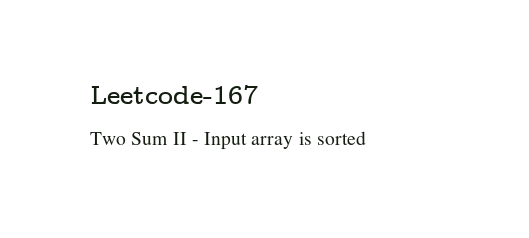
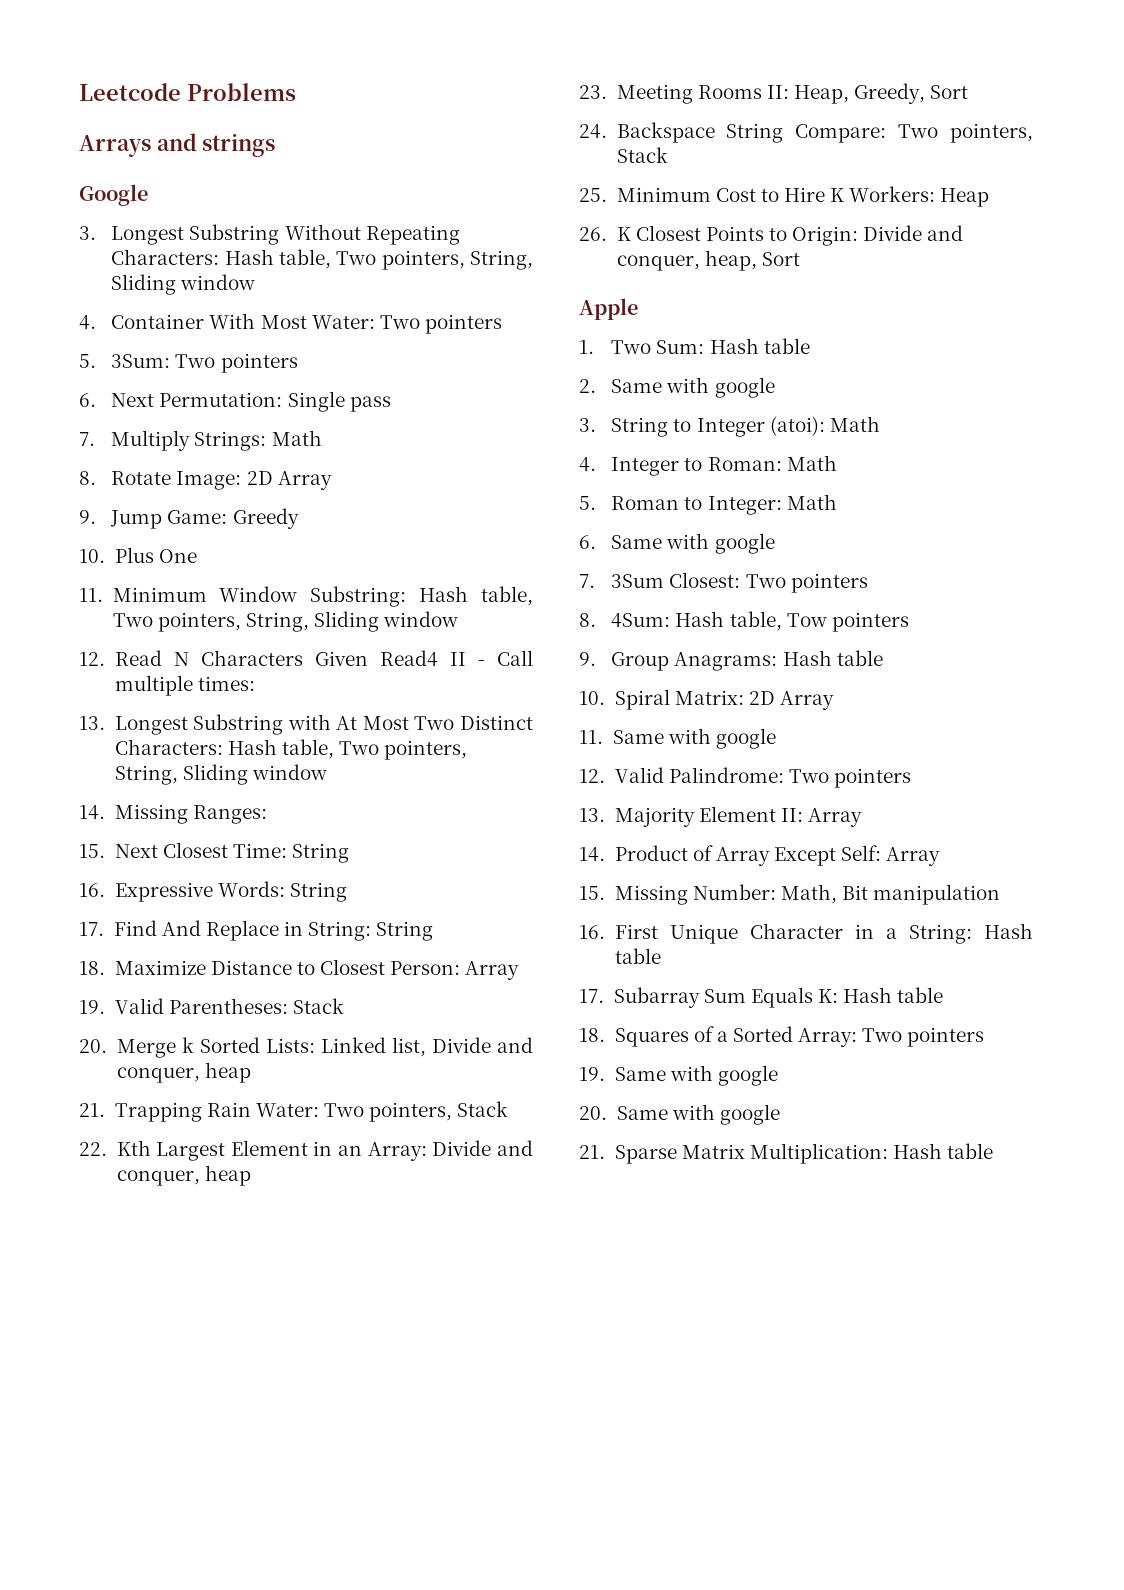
- Leetcode-167
- Two Sum II - Input array is sorted
+ Leetcode Problems
+ Arrays and strings
+ Google
+ 3. Longest Substring Without Repeating Characters: Hash table, Two pointers, String, Sliding window
+ 4. Container With Most Water: Two pointers
+ 5. 3Sum: Two pointers
+ 6. Next Permutation: Single pass
+ 7. Multiply Strings: Math
+ 8. Rotate Image: 2D Array
+ 9. Jump Game: Greedy
+ 10. Plus One
+ 11. Minimum Window Substring: Hash table, Two pointers, String, Sliding window
+ 12. Read N Characters Given Read4 II - Call multiple times:
+ 13. Longest Substring with At Most Two Distinct Characters: Hash table, Two pointers, String, Sliding window
+ 14. Missing Ranges:
+ 15. Next Closest Time: String
+ 16. Expressive Words: String
+ 17. Find And Replace in String: String
+ 18. Maximize Distance to Closest Person: Array
+ 19. Valid Parentheses: Stack
+ 20. Merge k Sorted Lists: Linked list, Divide and conquer, heap
+ 21. Trapping Rain Water: Two pointers, Stack
+ 22. Kth Largest Element in an Array: Divide and conquer, heap
+ 23. Meeting Rooms II: Heap, Greedy, Sort
+ 24. Backspace String Compare: Two pointers, Stack
+ 25. Minimum Cost to Hire K Workers: Heap
+ 26. K Closest Points to Origin: Divide and conquer, heap, Sort
+ Apple
+ 1. Two Sum: Hash table
+ 2. Same with google
+ 3. String to Integer (atoi): Math
+ 4. Integer to Roman: Math
+ 5. Roman to Integer: Math
+ 6. Same with google
+ 7. 3Sum Closest: Two pointers
+ 8. 4Sum: Hash table, Tow pointers
+ 9. Group Anagrams: Hash table
+ 10. Spiral Matrix: 2D Array
+ 11. Same with google
+ 12. Valid Palindrome: Two pointers
+ 13. Majority Element II: Array
+ 14. Product of Array Except Self: Array
+ 15. Missing Number: Math, Bit manipulation
+ 16. First Unique Character in a String: Hash table
+ 17. Subarray Sum Equals K: Hash table
+ 18. Squares of a Sorted Array: Two pointers
+ 19. Same with google
+ 20. Same with google
+ 21. Sparse Matrix Multiplication: Hash table

